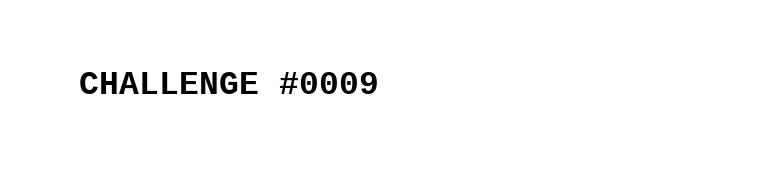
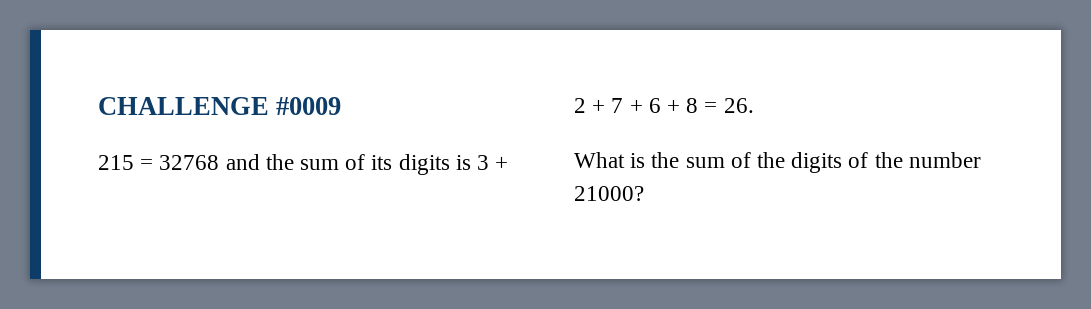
+ 215 = 32768 and the sum of its digits is 3 + 2 + 7 + 6 + 8 = 26.
+ What is the sum of the digits of the number 21000?

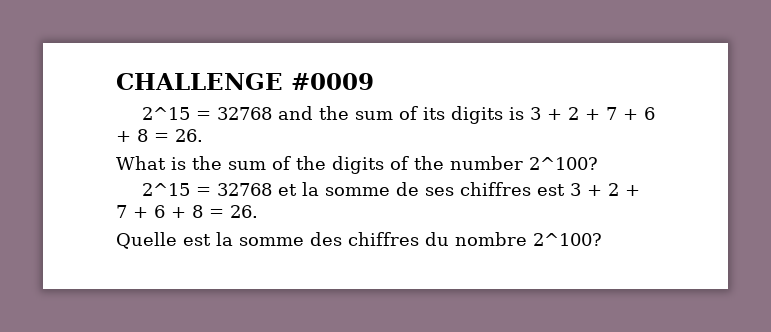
- 215 = 32768 and the sum of its digits is 3 + 2 + 7 + 6 + 8 = 26.
+ 2^15 = 32768 and the sum of its digits is 3 + 2 + 7 + 6 + 8 = 26.
- What is the sum of the digits of the number 21000?
+ What is the sum of the digits of the number 2^100?
+ 2^15 = 32768 et la somme de ses chiffres est 3 + 2 + 7 + 6 + 8 = 26.
+ Quelle est la somme des chiffres du nombre 2^100?

